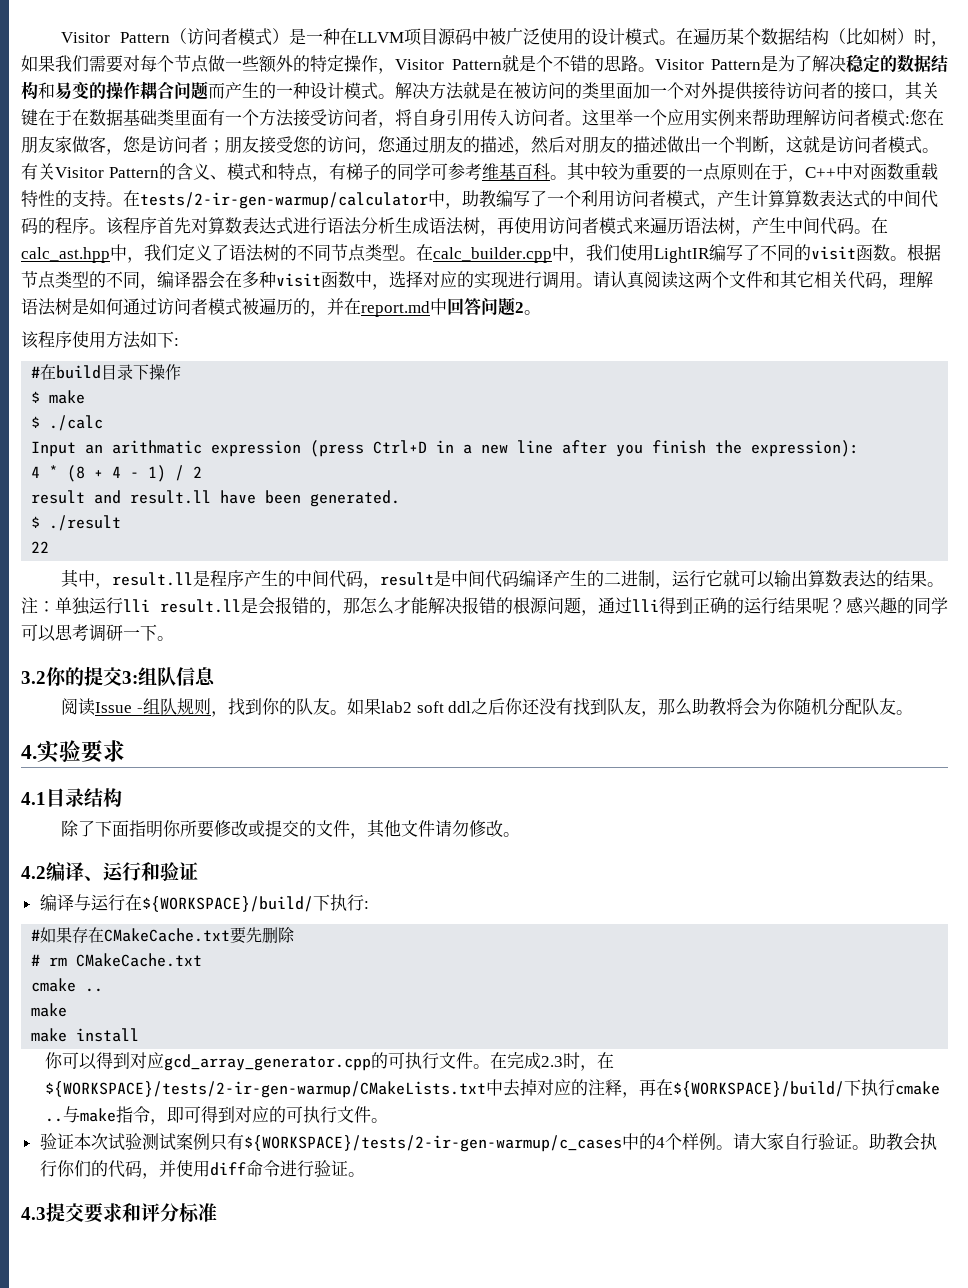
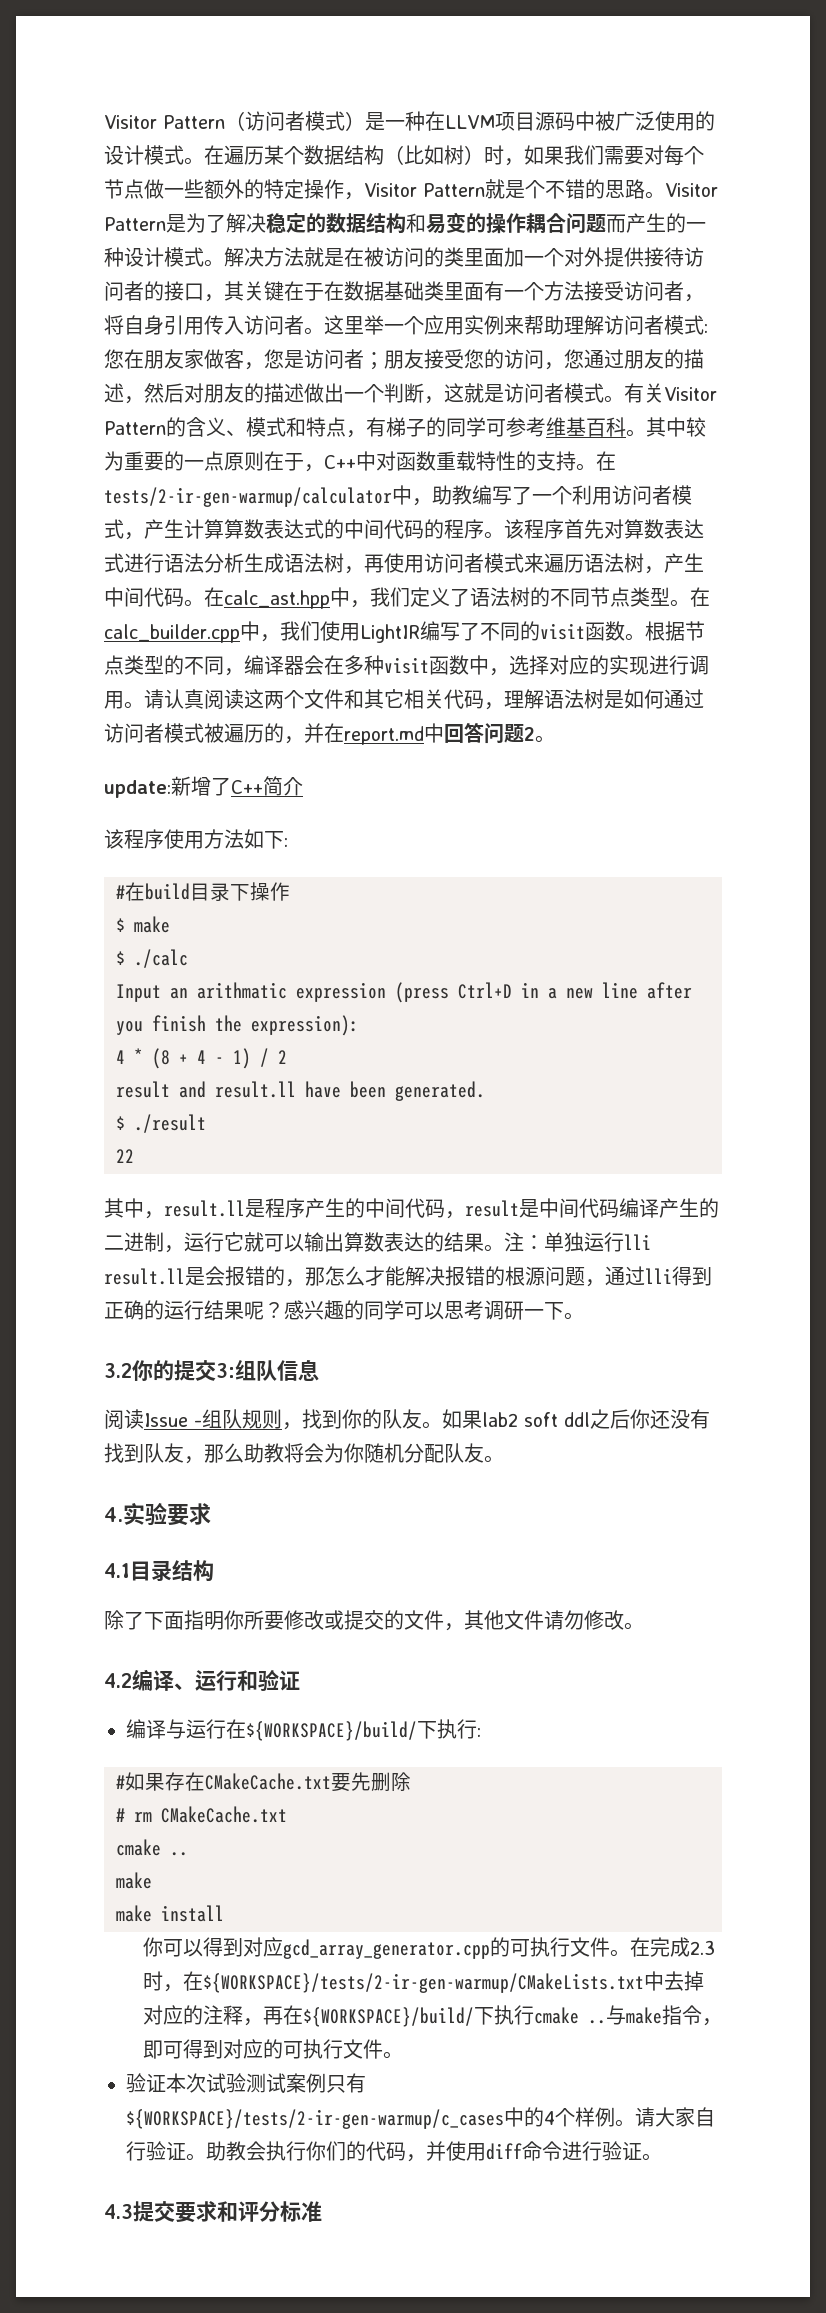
+ update:新增了C++简介

